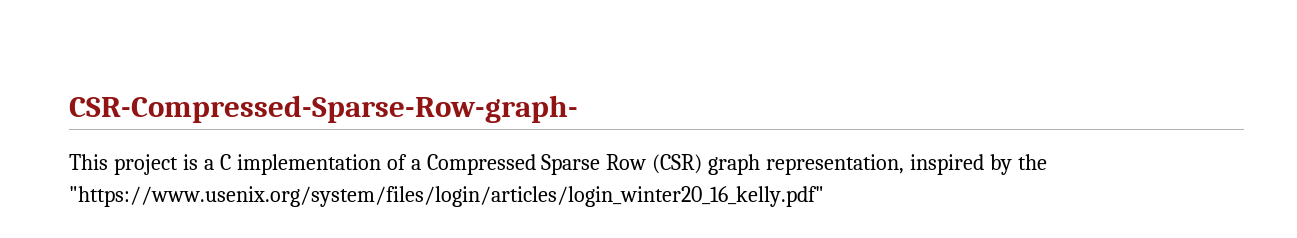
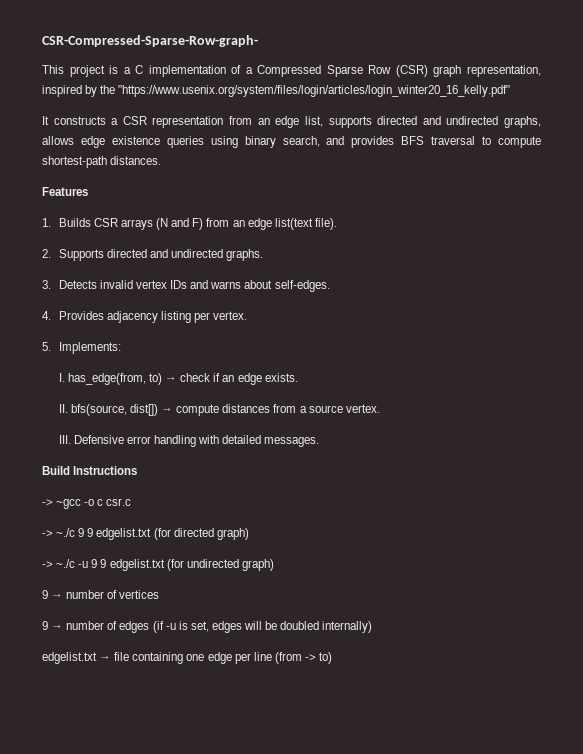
+ It constructs a CSR representation from an edge list, supports directed and undirected graphs, allows edge existence queries using binary search, and provides BFS traversal to compute shortest-path distances.
+ Features
+ 1. Builds CSR arrays (N and F) from an edge list(text file).
+ 2. Supports directed and undirected graphs.
+ 3. Detects invalid vertex IDs and warns about self-edges.
+ 4. Provides adjacency listing per vertex.
+ 5. Implements:
+ I. has_edge(from, to) → check if an edge exists.
+ II. bfs(source, dist[]) → compute distances from a source vertex.
+ III. Defensive error handling with detailed messages.
+ Build Instructions
+ -> ~gcc -o c csr.c
+ -> ~./c 9 9 edgelist.txt (for directed graph)
+ -> ~./c -u 9 9 edgelist.txt (for undirected graph)
+ 9 → number of vertices
+ 9 → number of edges (if -u is set, edges will be doubled internally)
+ edgelist.txt → file containing one edge per line (from -> to)

